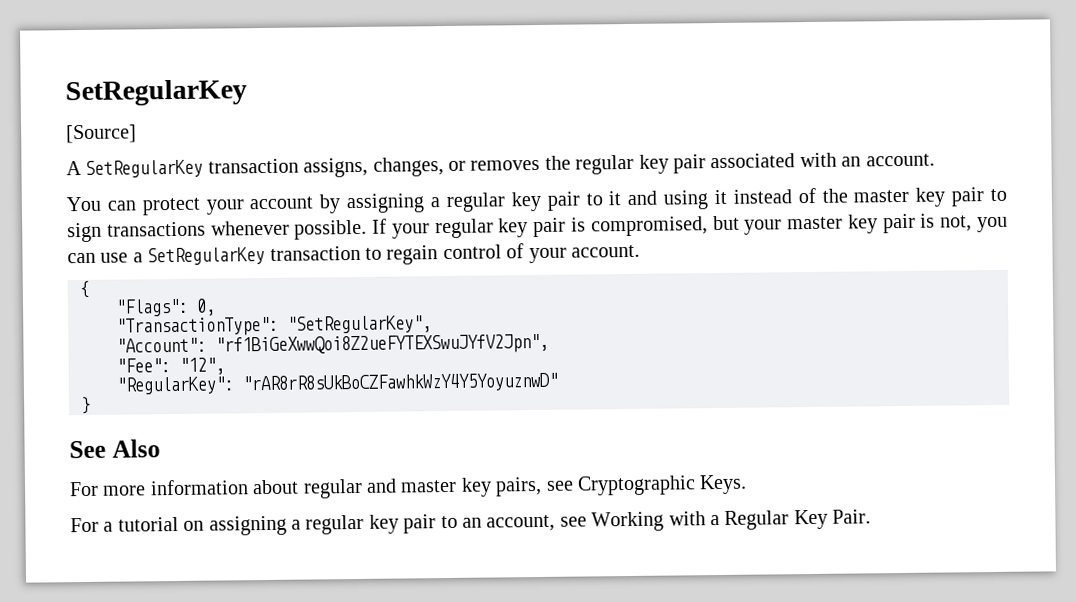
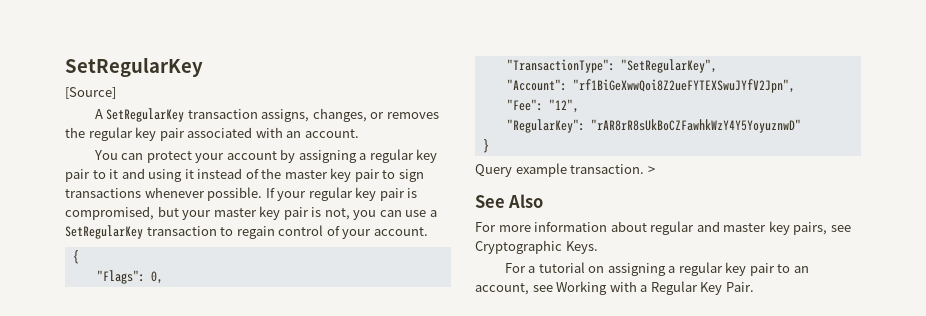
+ Query example transaction. >

